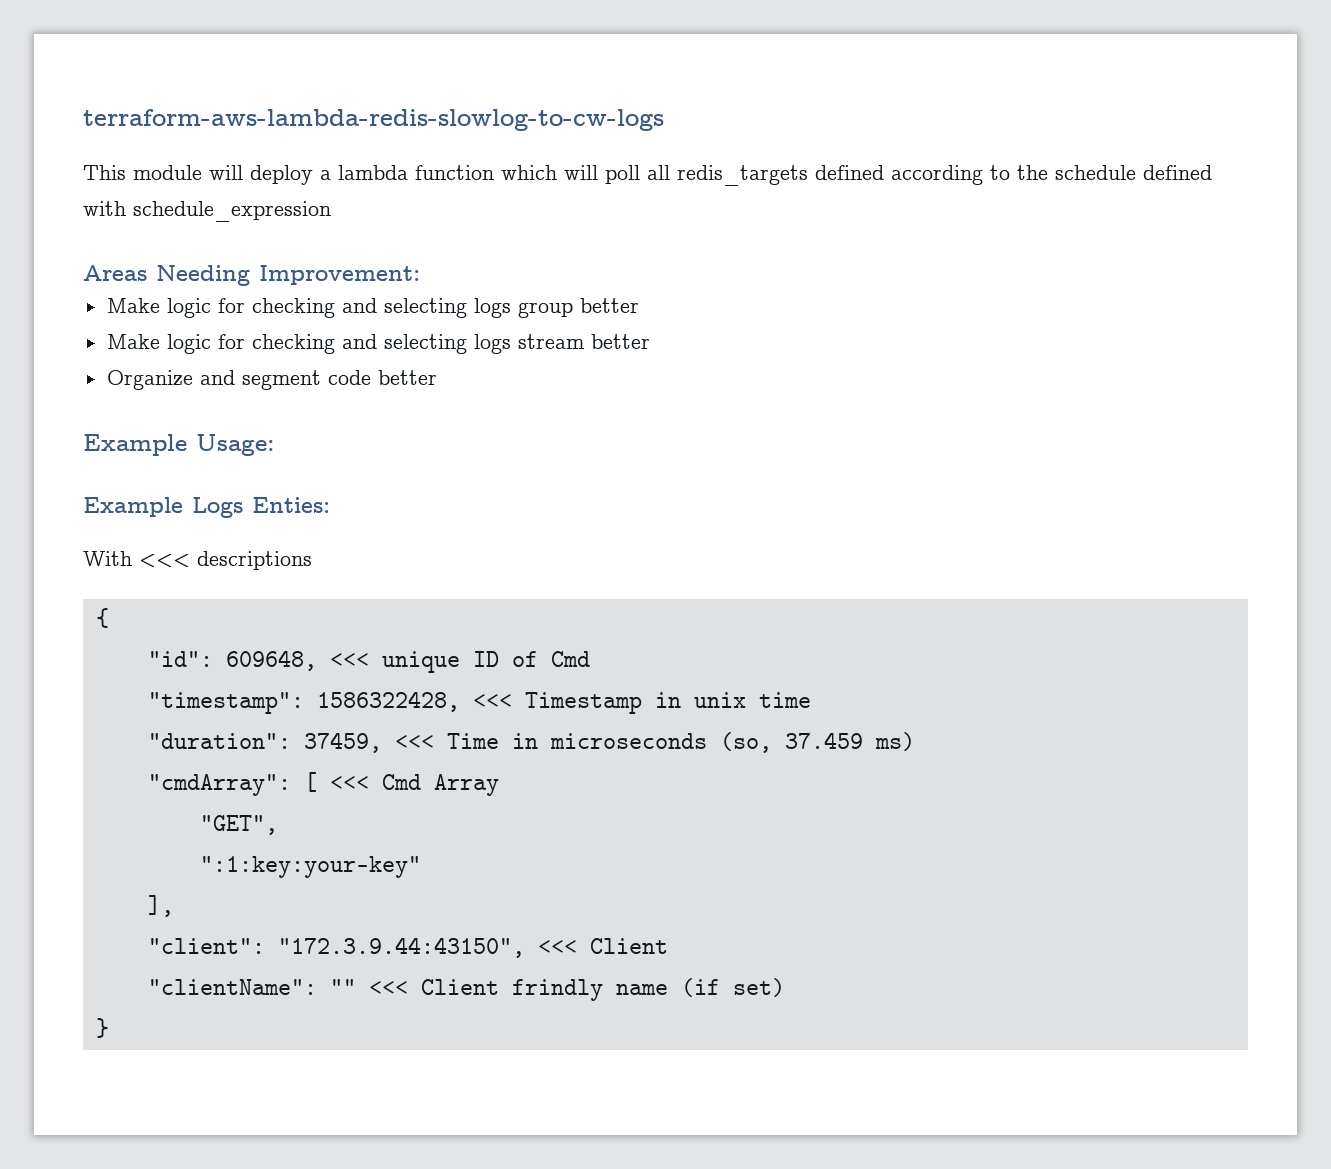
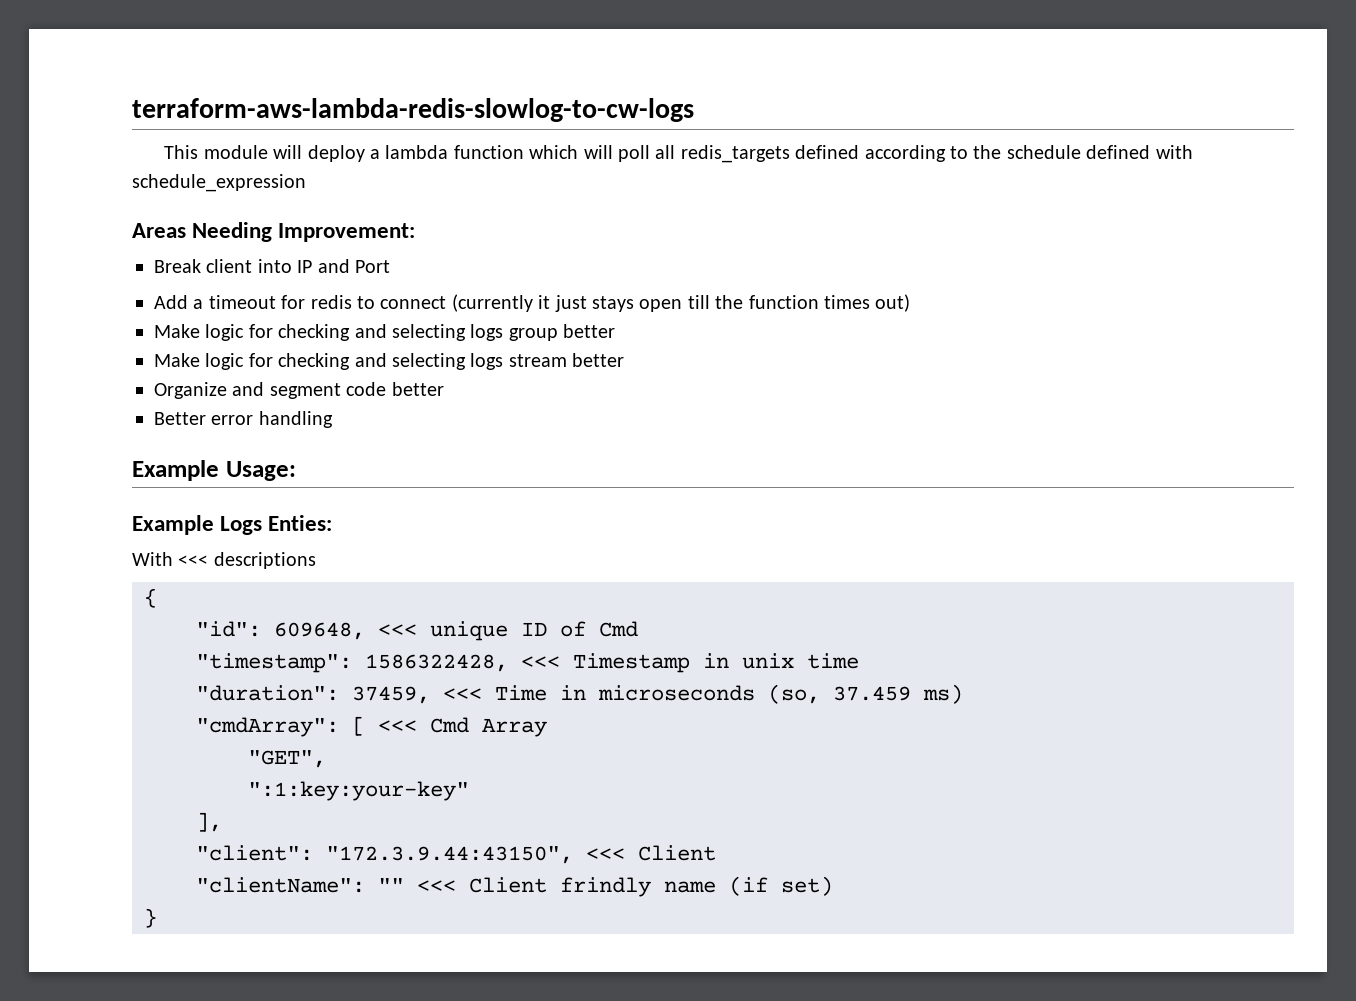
+ Break client into IP and Port
+ Add a timeout for redis to connect (currently it just stays open till the function times out)
+ Better error handling

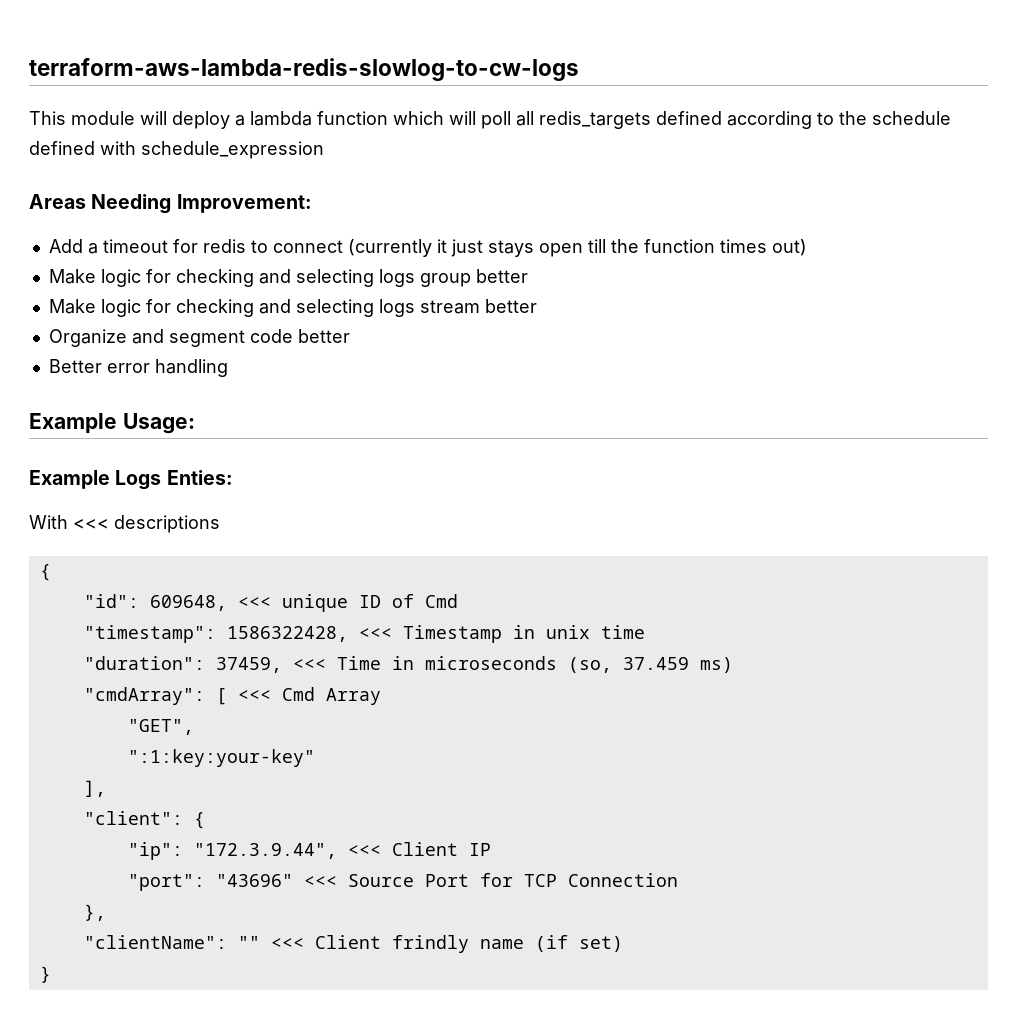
- Break client into IP and Port
- "client": "172.3.9.44:43150", <<< Client
+ "client": {
+ "ip": "172.3.9.44", <<< Client IP
+ "port": "43696" <<< Source Port for TCP Connection
+ },

